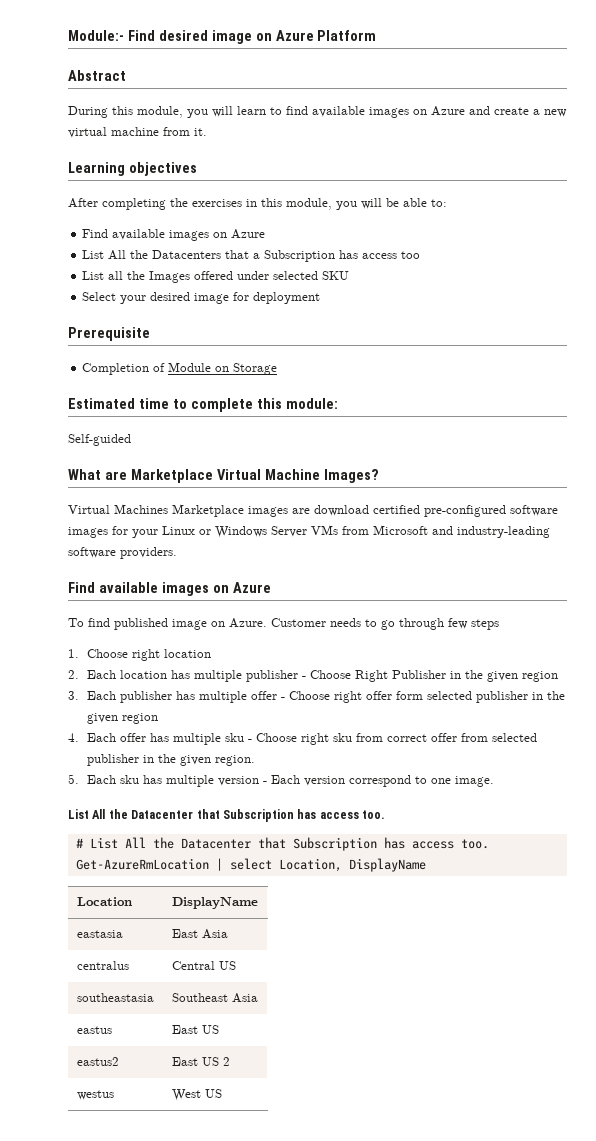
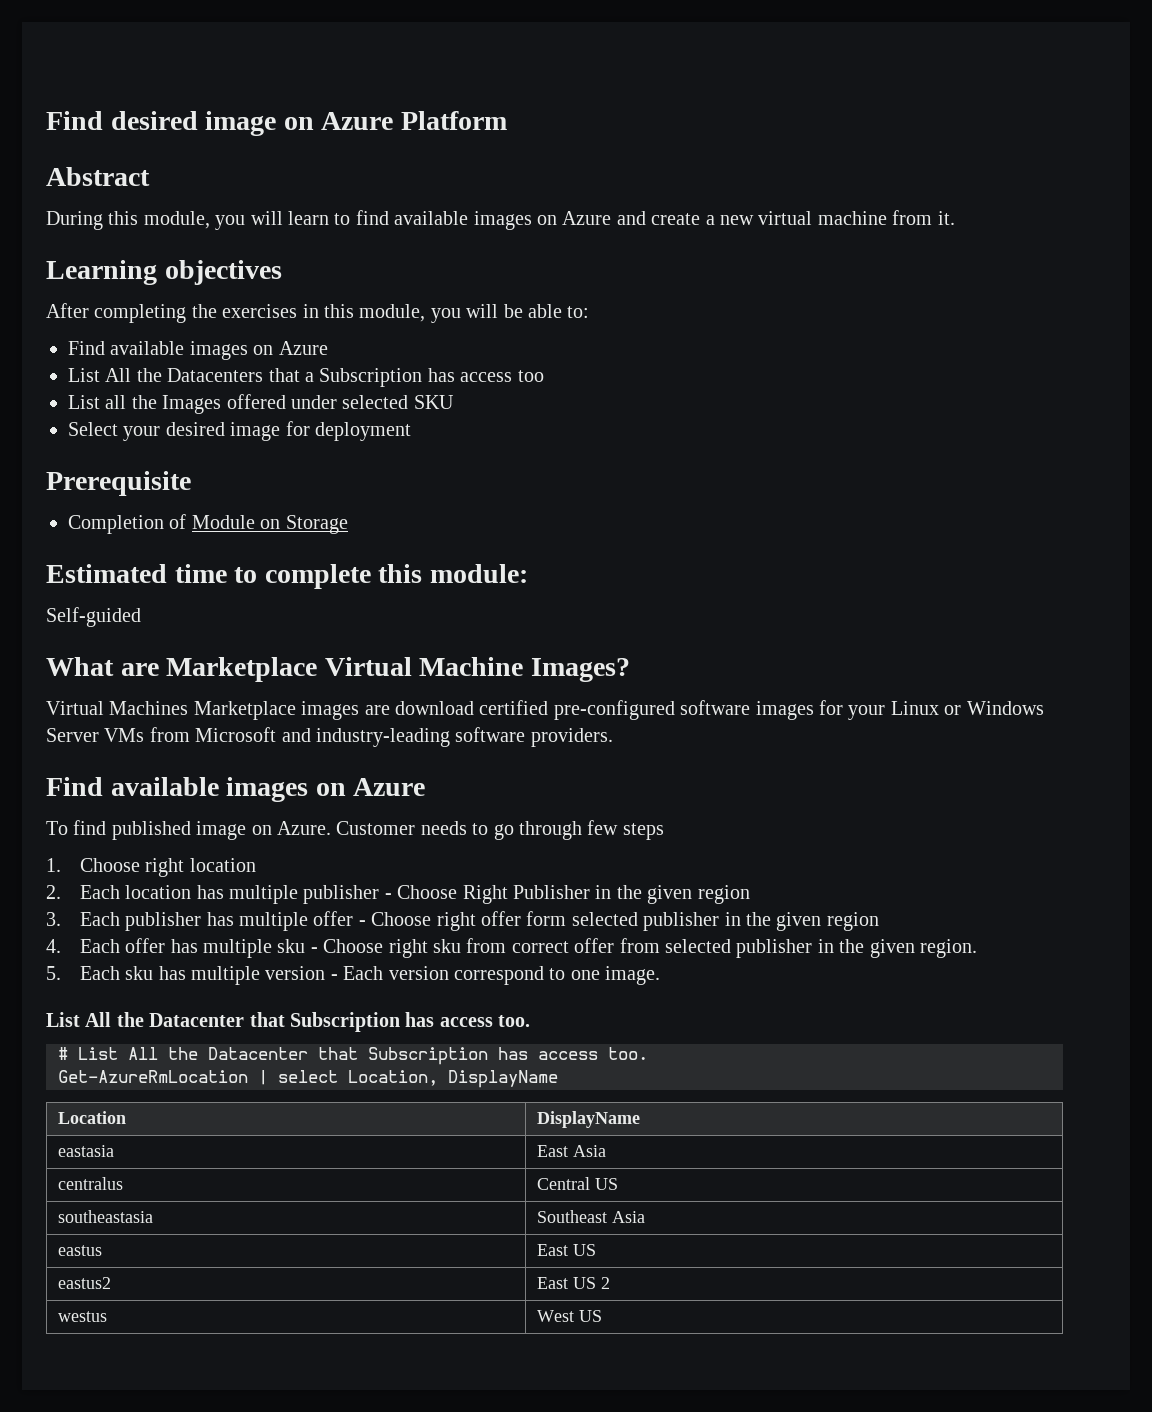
- Module:- Find desired image on Azure Platform
+ Find desired image on Azure Platform

